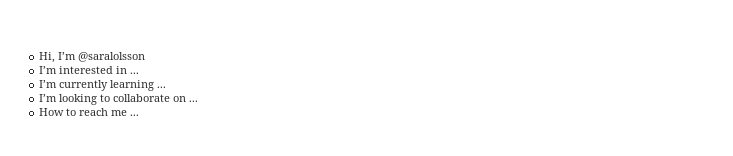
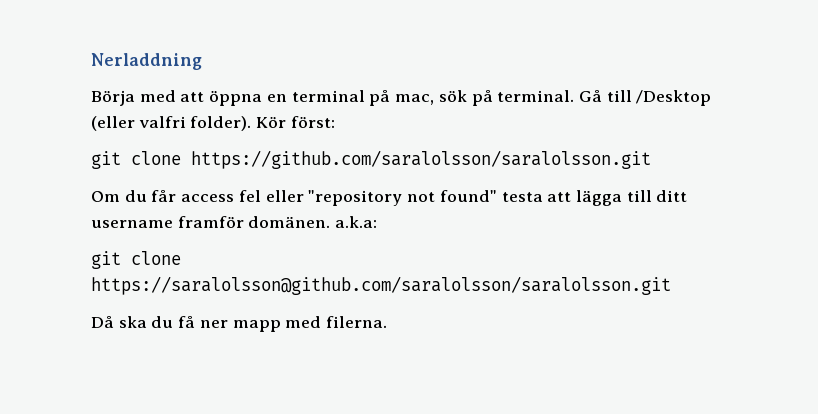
- Hi, I’m @saralolsson
- I’m interested in ...
- I’m currently learning ...
- I’m looking to collaborate on ...
- How to reach me ...
+ Nerladdning
+ Börja med att öppna en terminal på mac, sök på terminal. Gå till /Desktop (eller valfri folder). Kör först:
+ git clone https://github.com/saralolsson/saralolsson.git
+ Om du får access fel eller "repository not found" testa att lägga till ditt username framför domänen. a.k.a:
+ git clone https://saralolsson@github.com/saralolsson/saralolsson.git
+ Då ska du få ner mapp med filerna.

